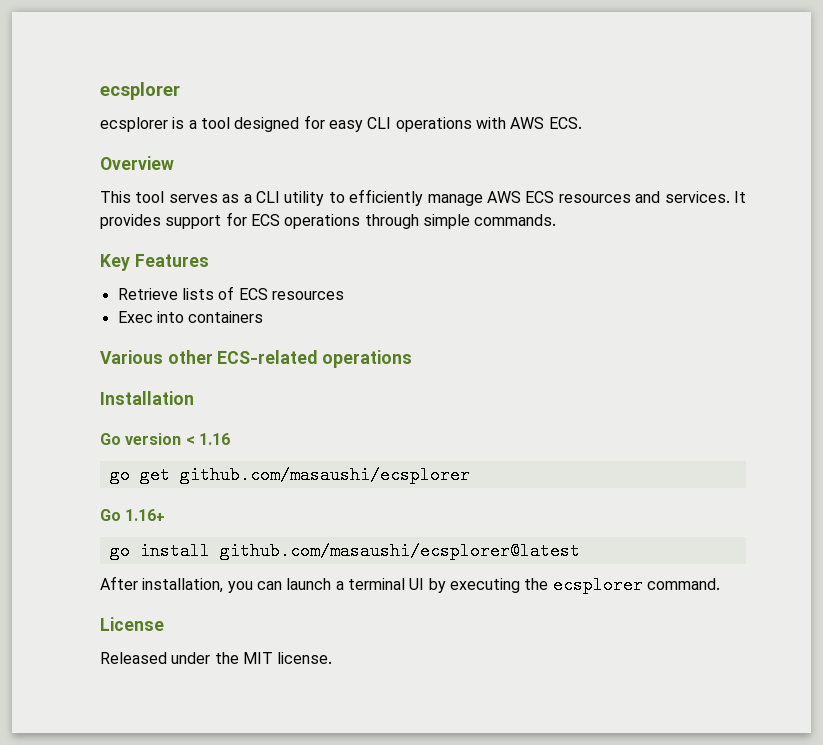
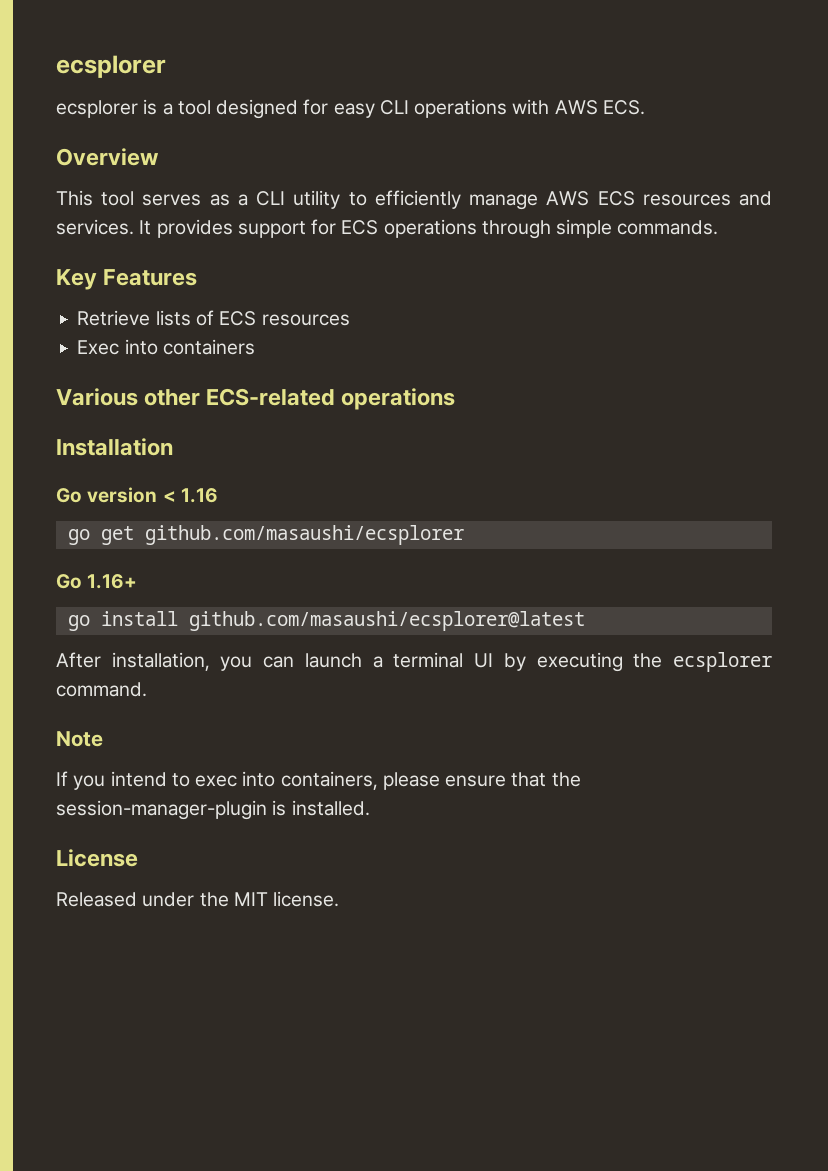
+ Note
+ If you intend to exec into containers, please ensure that the session-manager-plugin is installed.

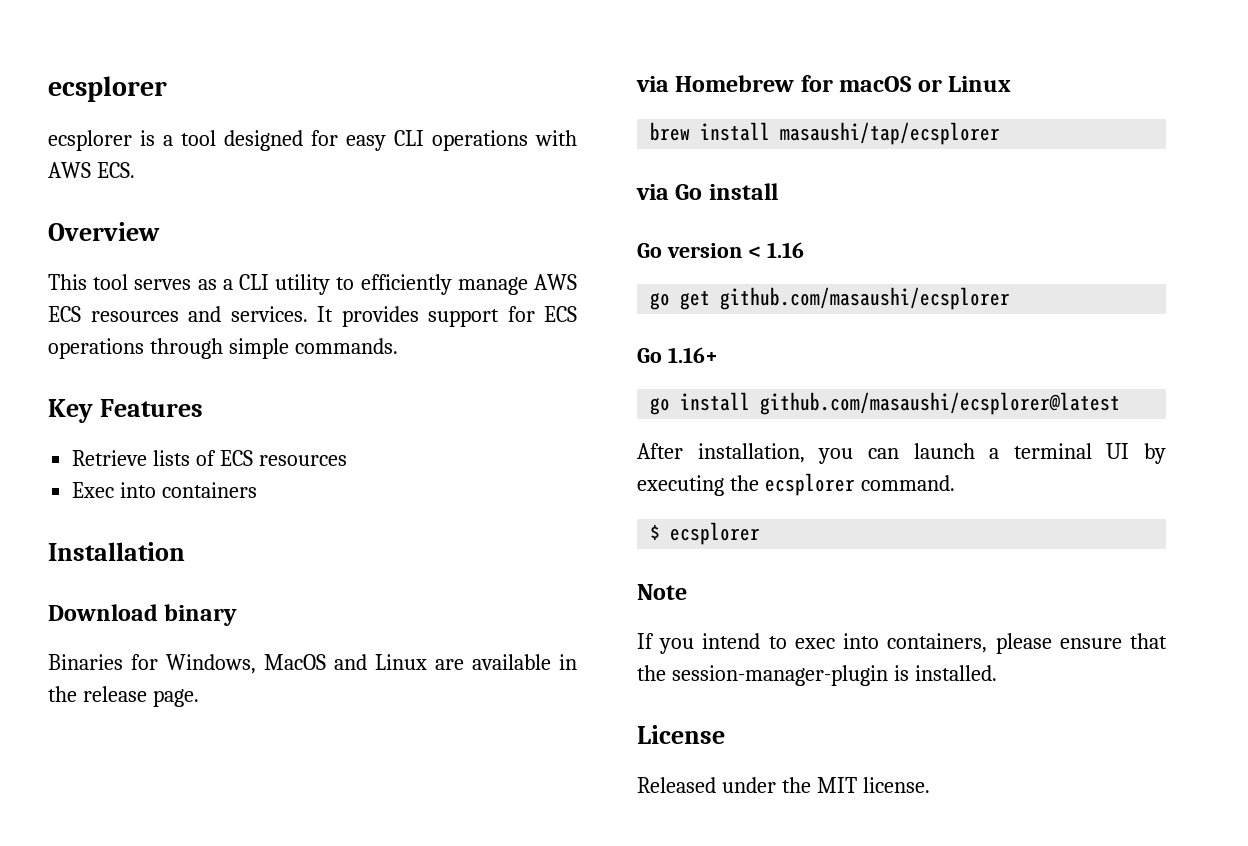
- Various other ECS-related operations
  Installation
+ Download binary
+ Binaries for Windows, MacOS and Linux are available in the release page.
+ via Homebrew for macOS or Linux
+ brew install masaushi/tap/ecsplorer
+ via Go install
+ $ ecsplorer

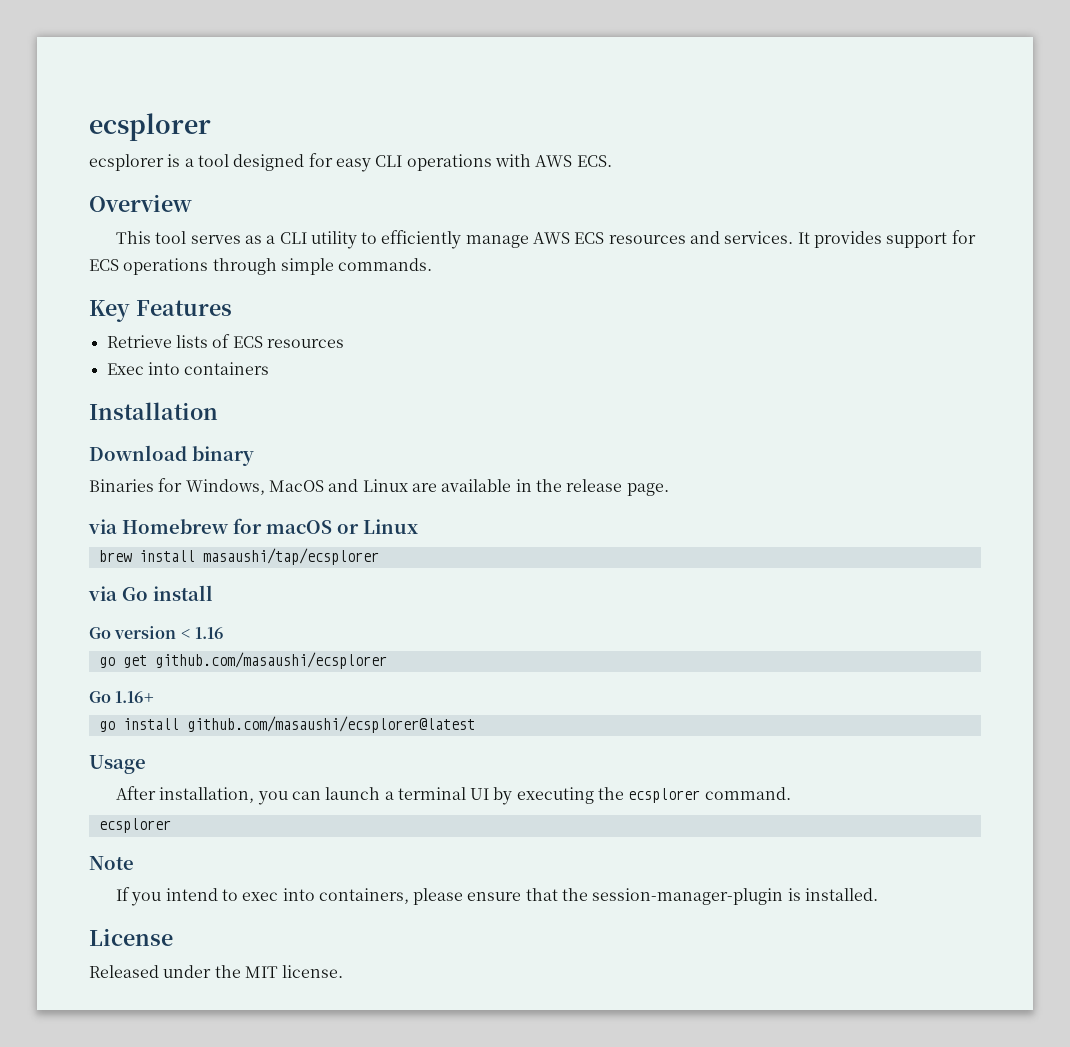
+ Usage
  After installation, you can launch a terminal UI by executing the ecsplorer command.
- $ ecsplorer
+ ecsplorer

